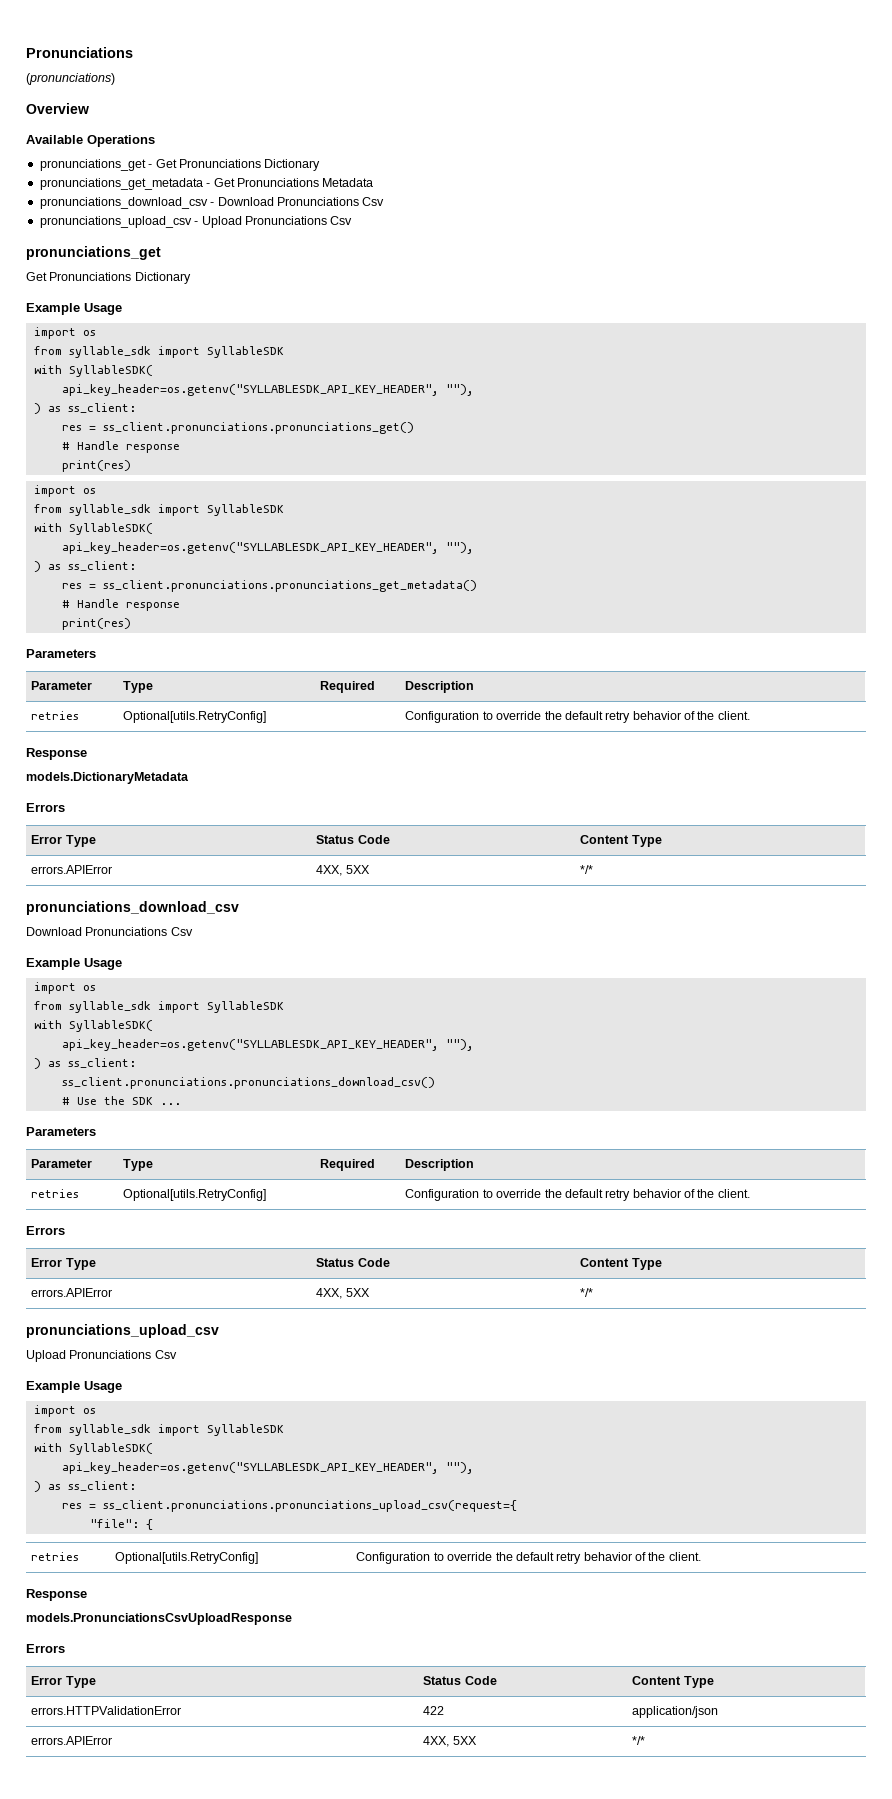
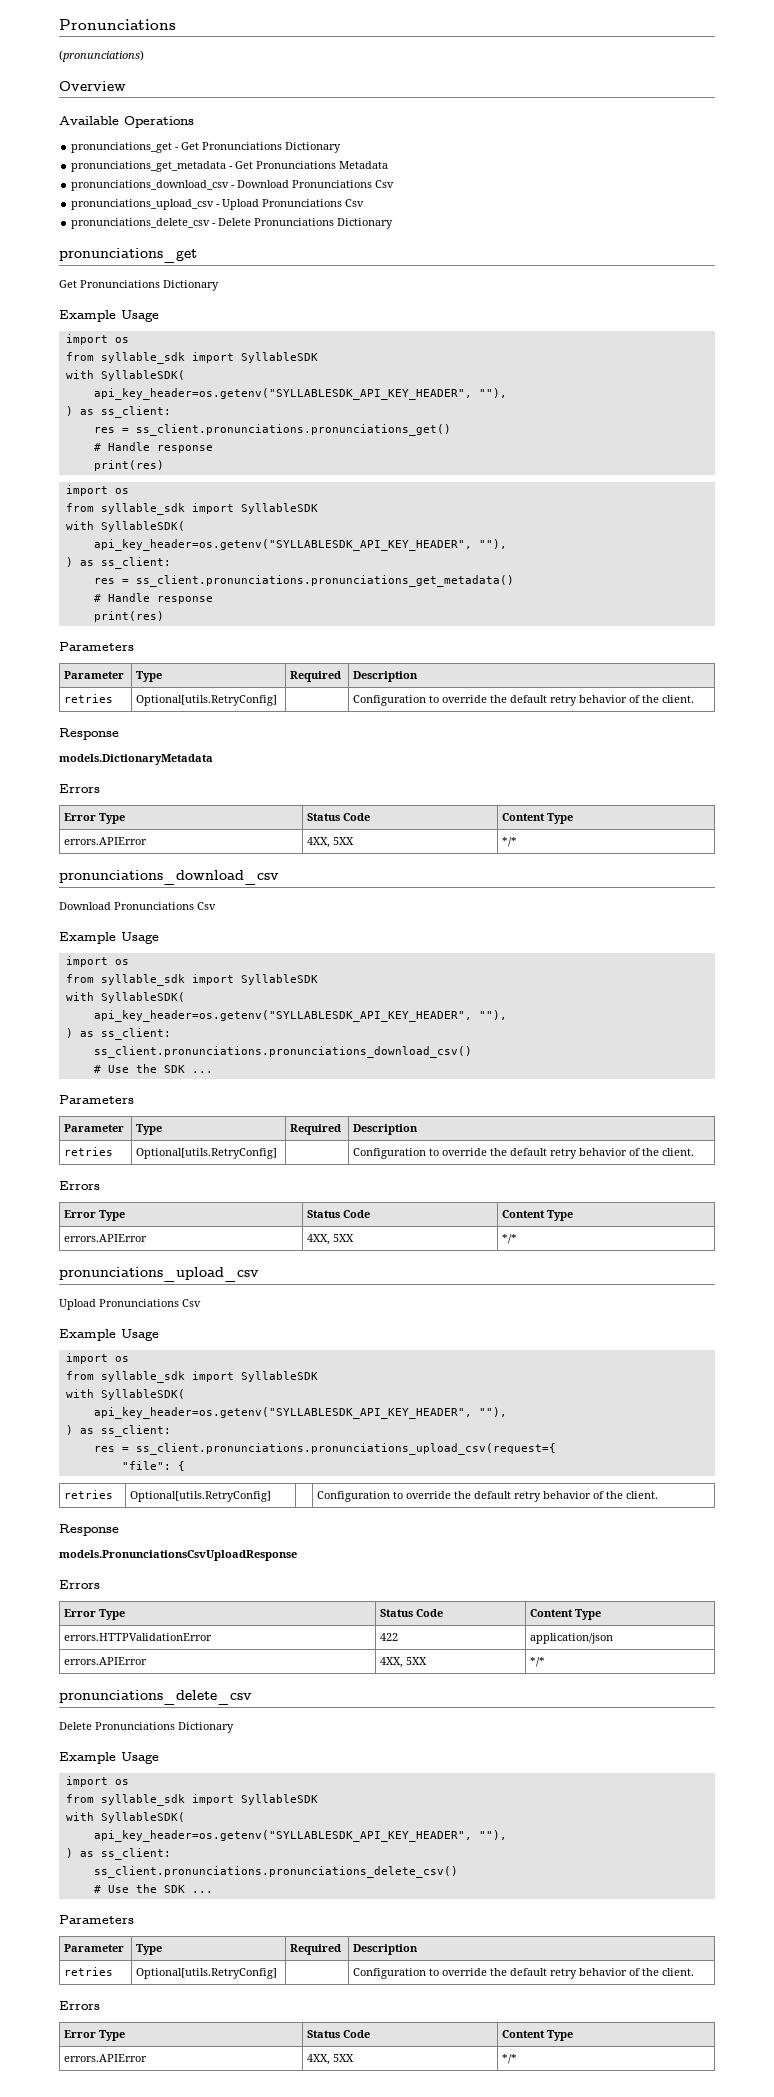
+ pronunciations_delete_csv - Delete Pronunciations Dictionary
  errors.HTTPValidationError | 422 | application/json
+ errors.APIError | 4XX, 5XX | */*
+ pronunciations_delete_csv
+ Delete Pronunciations Dictionary
+ Example Usage
+ import os
+ from syllable_sdk import SyllableSDK
+ with SyllableSDK(
+ api_key_header=os.getenv("SYLLABLESDK_API_KEY_HEADER", ""),
+ ) as ss_client:
+ ss_client.pronunciations.pronunciations_delete_csv()
+ # Use the SDK ...
+ Parameters
+ Parameter | Type | Required | Description
+ retries | Optional[utils.RetryConfig] | | Configuration to override the default retry behavior of the client.
+ Errors
+ Error Type | Status Code | Content Type

